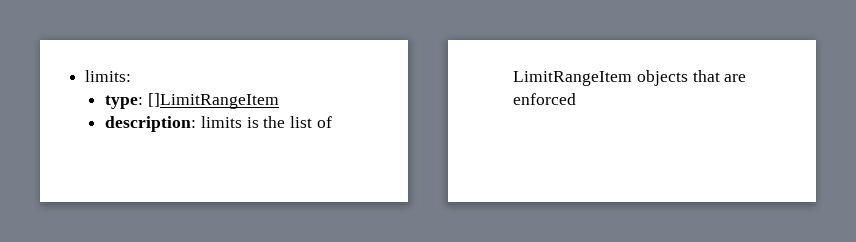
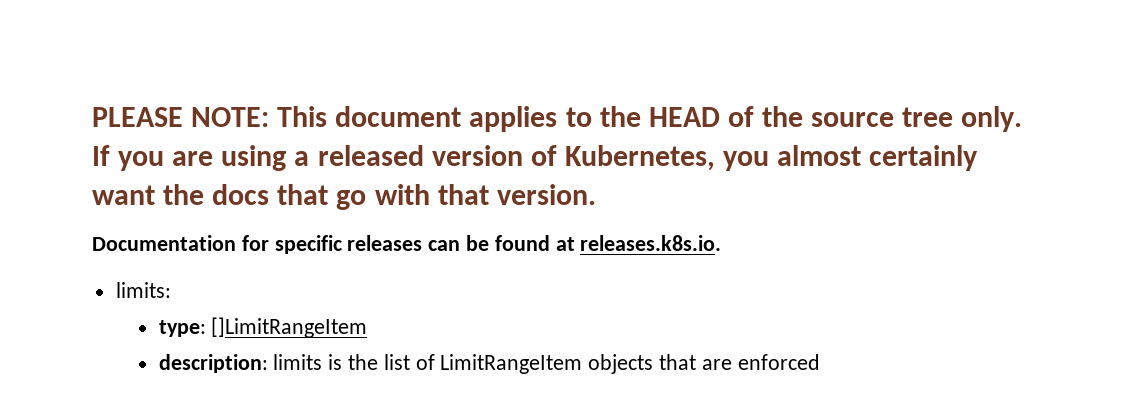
+ PLEASE NOTE: This document applies to the HEAD of the source tree only. If you are using a released version of Kubernetes, you almost certainly want the docs that go with that version.
+ Documentation for specific releases can be found at releases.k8s.io.

